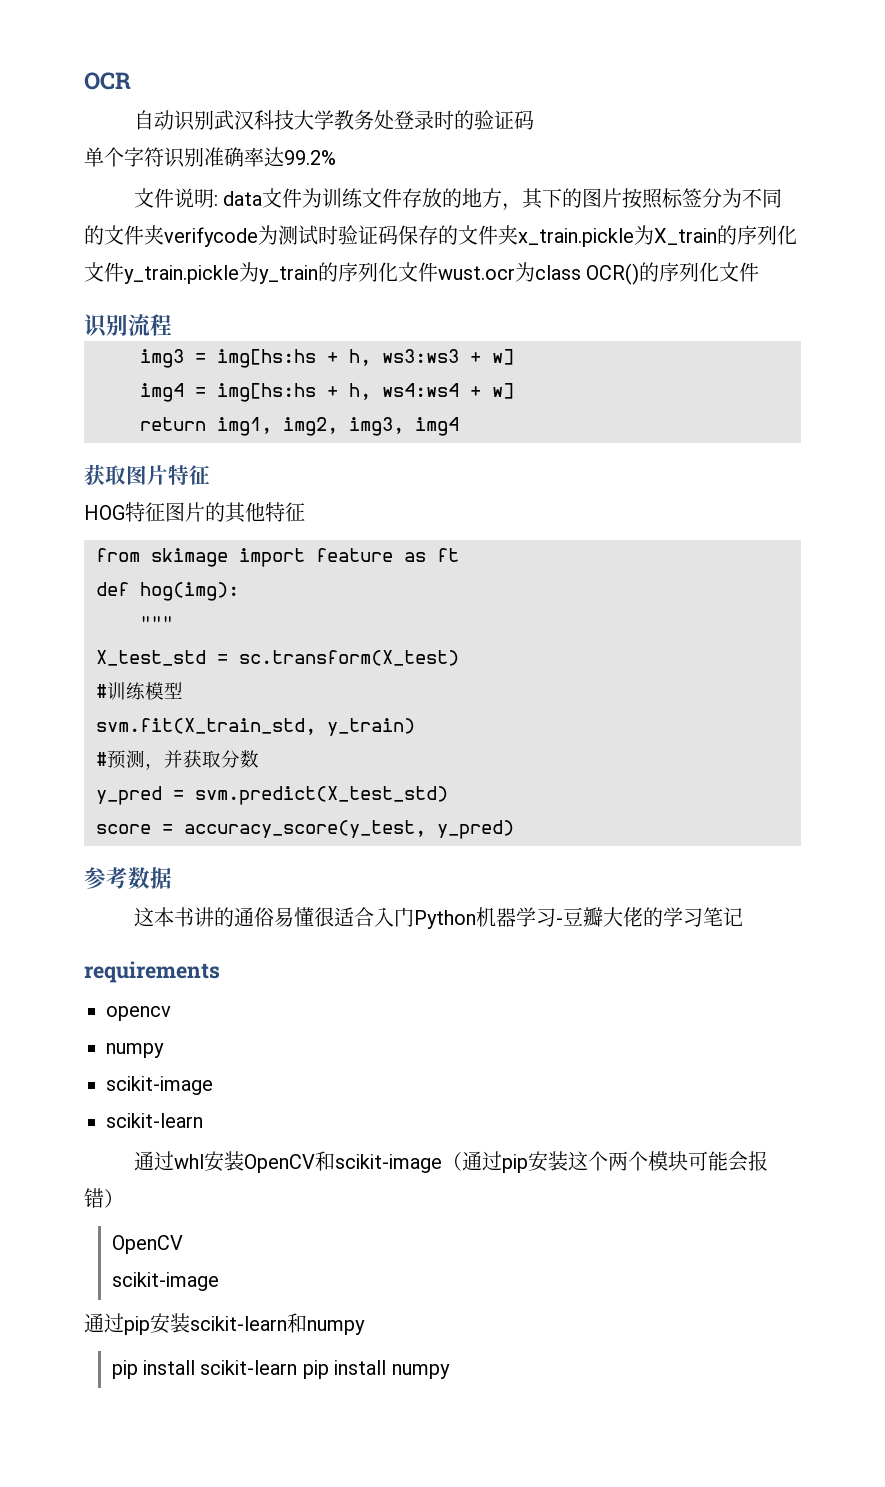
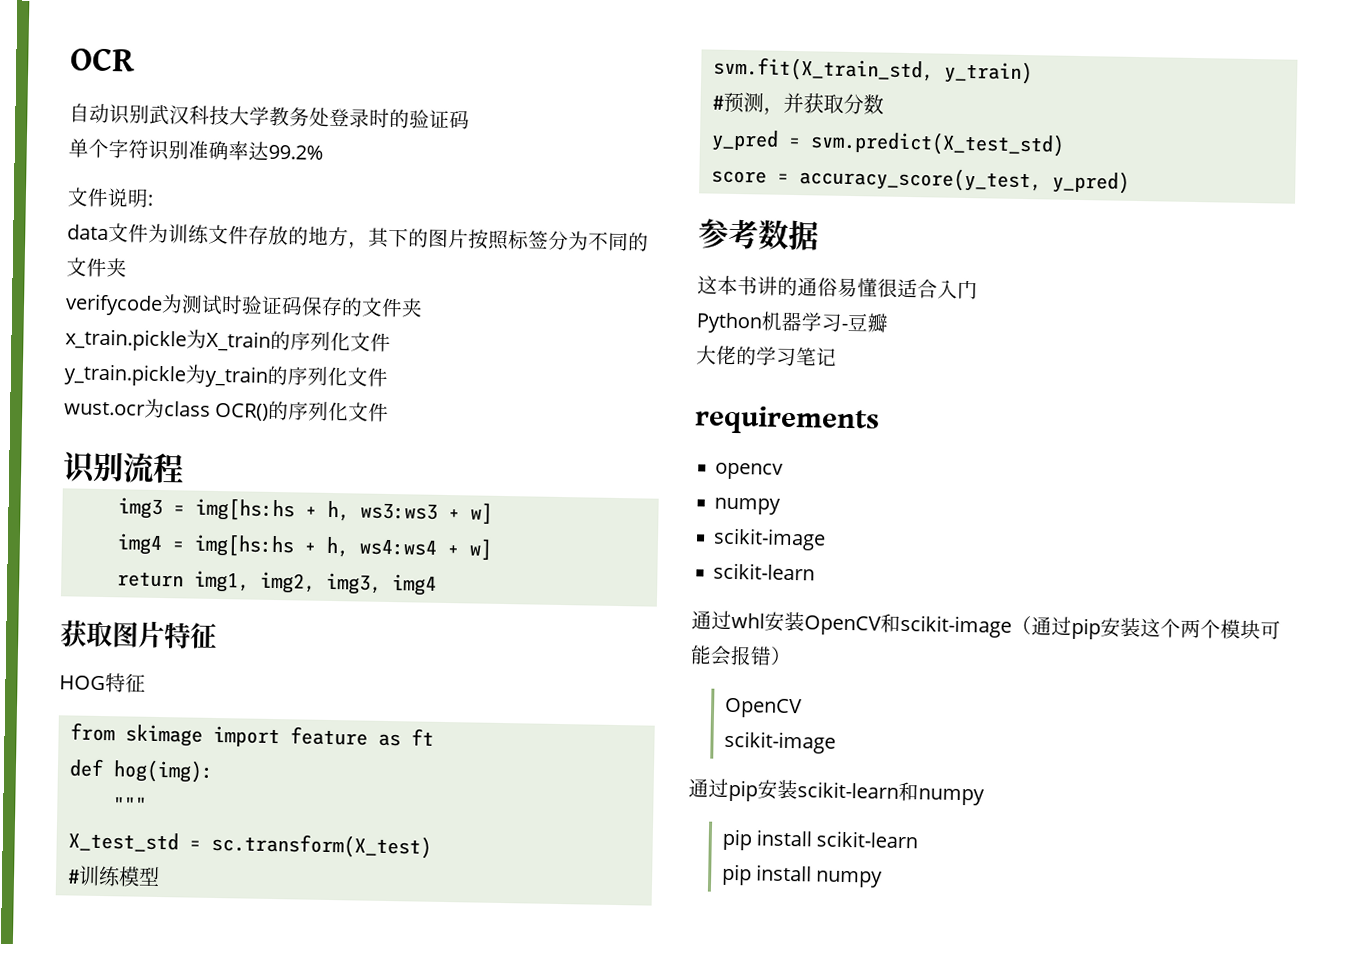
- 文件说明: data文件为训练文件存放的地方，其下的图片按照标签分为不同的文件夹verifycode为测试时验证码保存的文件夹x_train.pickle为X_train的序列化文件y_train.pickle为y_train的序列化文件wust.ocr为class OCR()的序列化文件
+ 文件说明:
+ data文件为训练文件存放的地方，其下的图片按照标签分为不同的文件夹
+ verifycode为测试时验证码保存的文件夹
+ x_train.pickle为X_train的序列化文件
+ y_train.pickle为y_train的序列化文件
+ wust.ocr为class OCR()的序列化文件
- HOG特征图片的其他特征
+ HOG特征
- 这本书讲的通俗易懂很适合入门Python机器学习-豆瓣大佬的学习笔记
+ 这本书讲的通俗易懂很适合入门
+ Python机器学习-豆瓣
+ 大佬的学习笔记
- pip install scikit-learn pip install numpy
+ pip install scikit-learn
+ pip install numpy

